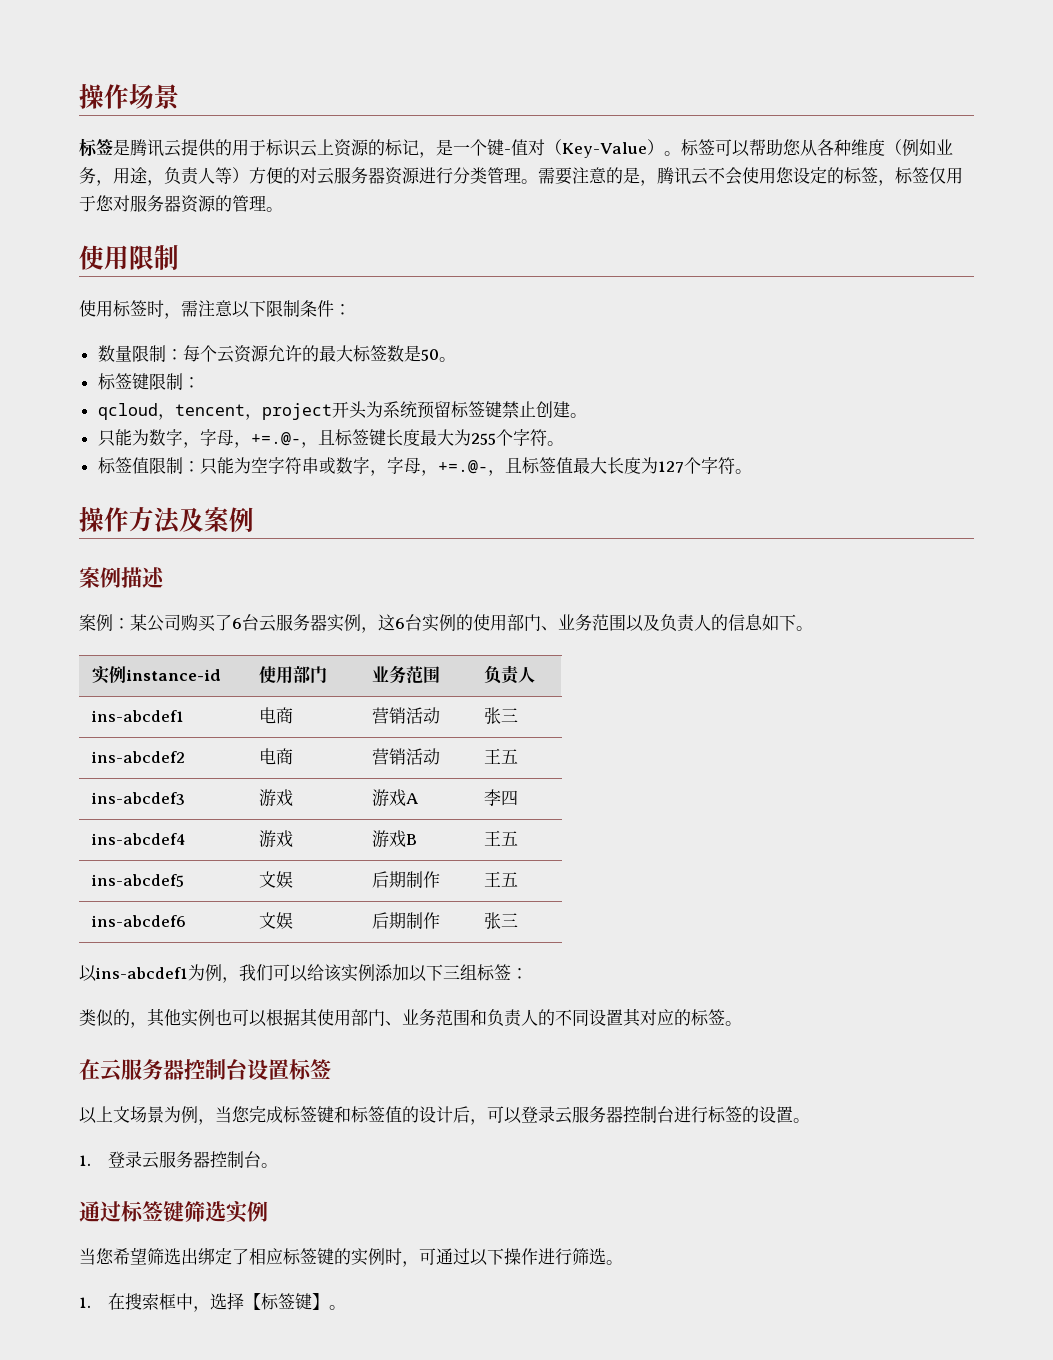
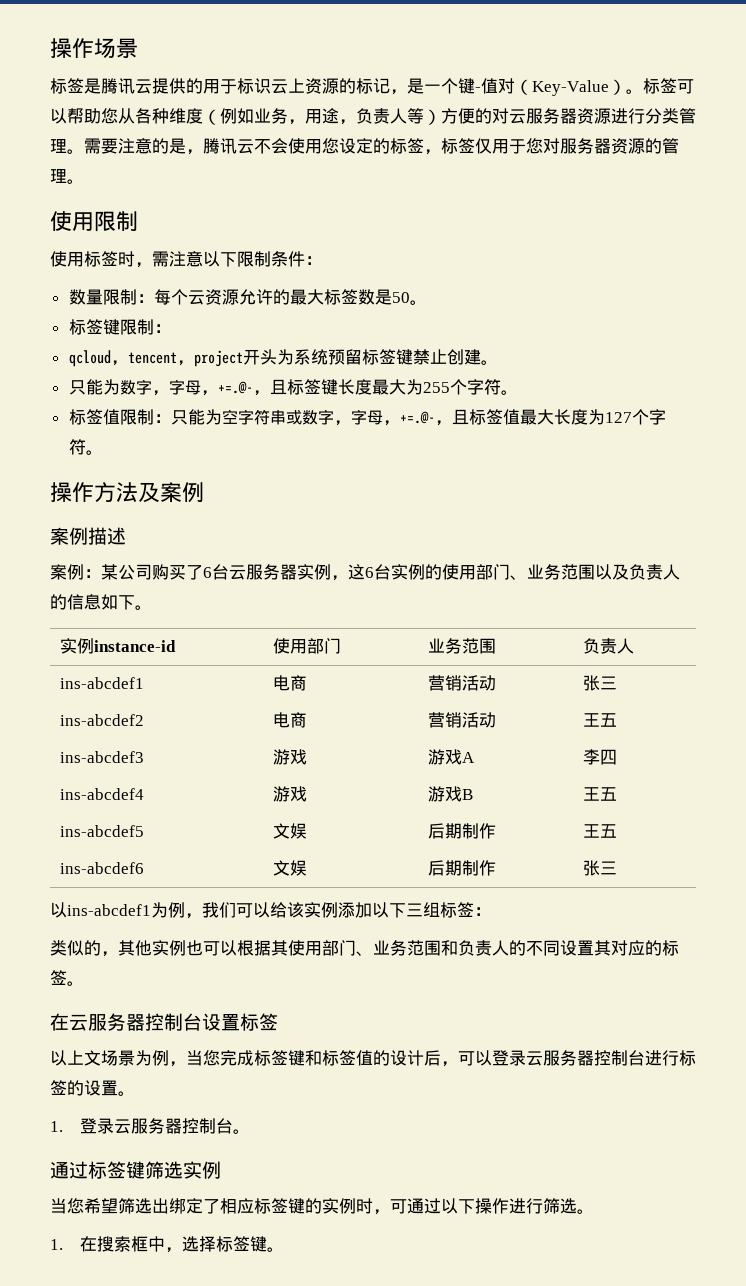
- 1.在搜索框中，选择【标签键】。
+ 1.在搜索框中，选择标签键。

